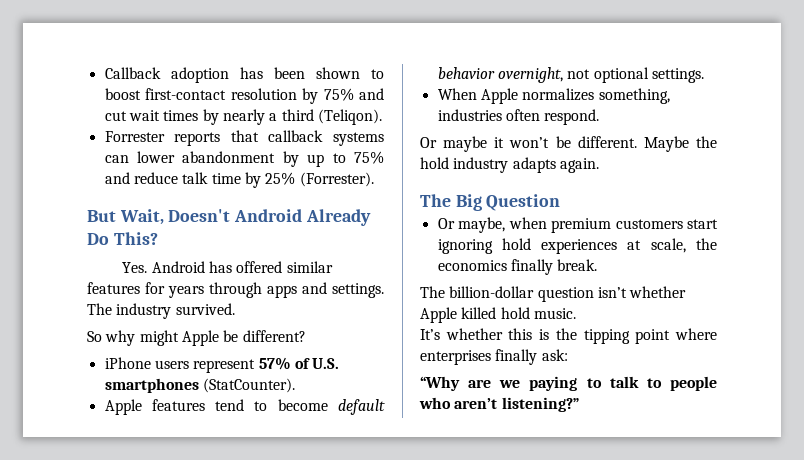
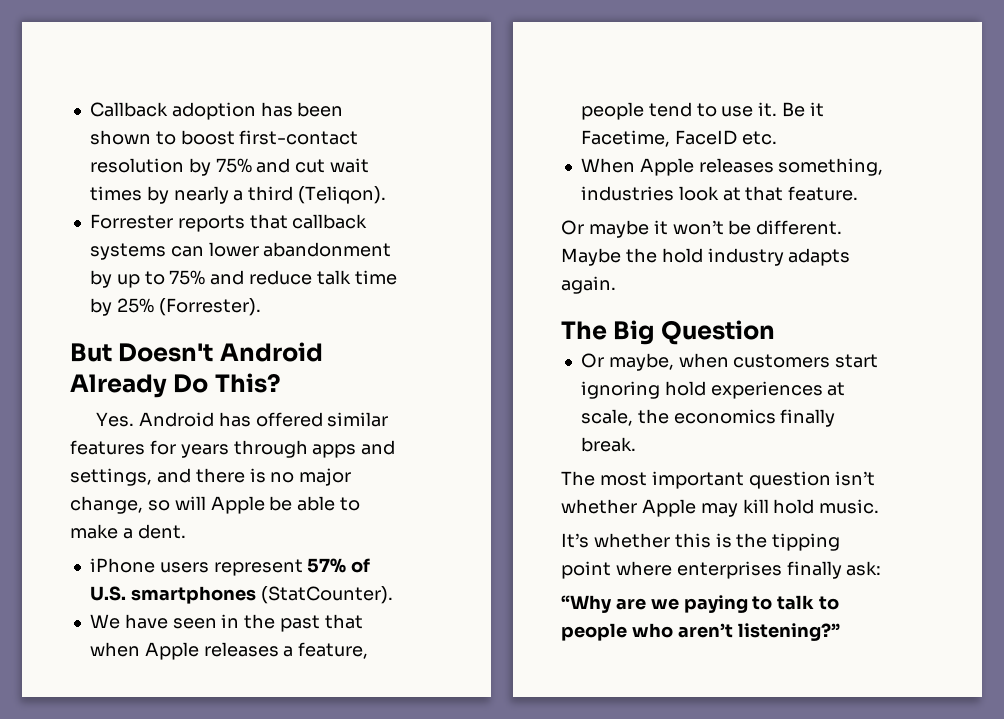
- But Wait, Doesn't Android Already Do This?
+ But Doesn't Android Already Do This?
- Yes. Android has offered similar features for years through apps and settings. The industry survived.
- So why might Apple be different?
+ Yes. Android has offered similar features for years through apps and settings, and there is no major change, so will Apple be able to make a dent.
- Apple features tend to become default behavior overnight, not optional settings.
+ We have seen in the past that when Apple releases a feature, people tend to use it. Be it Facetime, FaceID etc.
- When Apple normalizes something, industries often respond.
+ When Apple releases something, industries look at that feature.
- Or maybe, when premium customers start ignoring hold experiences at scale, the economics finally break.
+ Or maybe, when customers start ignoring hold experiences at scale, the economics finally break.
- The billion-dollar question isn’t whether Apple killed hold music.
+ The most important question isn’t whether Apple may kill hold music.

